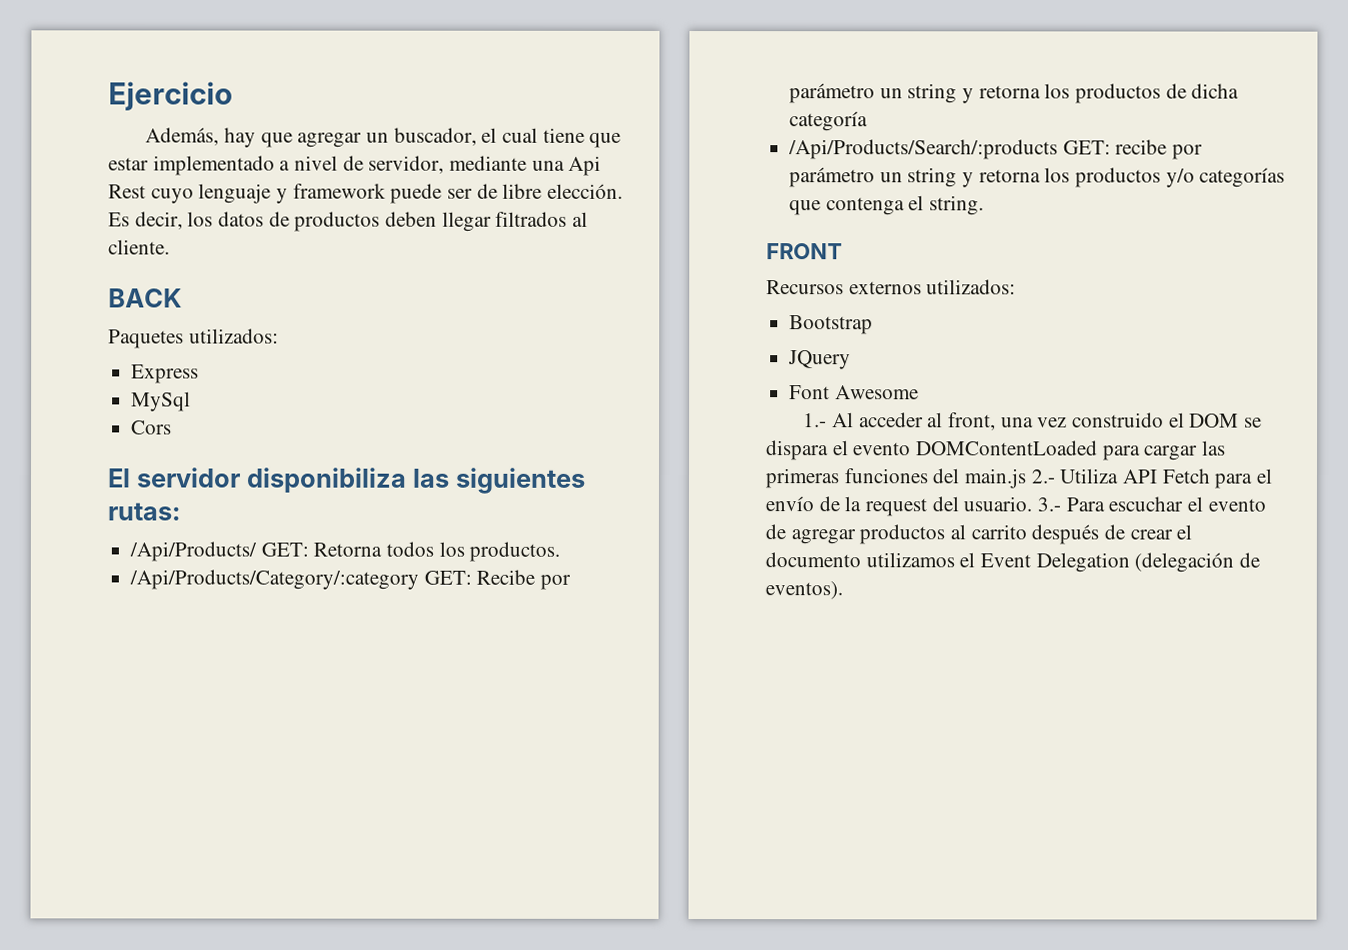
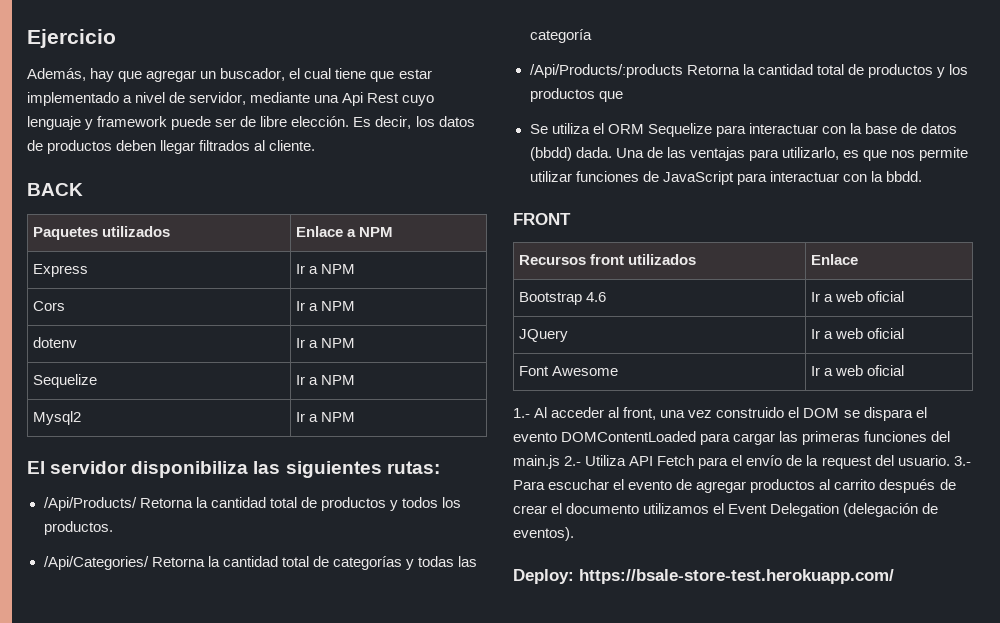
- Paquetes utilizados:
- Express
- MySql
- Cors
+ Paquetes utilizados | Enlace a NPM
+ Express | Ir a NPM
+ Cors | Ir a NPM
+ dotenv | Ir a NPM
+ Sequelize | Ir a NPM
+ Mysql2 | Ir a NPM
- /Api/Products/ GET: Retorna todos los productos.
- /Api/Products/Category/:category GET: Recibe por parámetro un string y retorna los productos de dicha categoría
- /Api/Products/Search/:products GET: recibe por parámetro un string y retorna los productos y/o categorías que contenga el string.
+ /Api/Products/ Retorna la cantidad total de productos y todos los productos.
+ /Api/Categories/ Retorna la cantidad total de categorías y todas las categoría
+ /Api/Products/:products Retorna la cantidad total de productos y los productos que
+ Se utiliza el ORM Sequelize para interactuar con la base de datos (bbdd) dada. Una de las ventajas para utilizarlo, es que nos permite utilizar funciones de JavaScript para interactuar con la bbdd.
  FRONT
- Recursos externos utilizados:
- Bootstrap
- JQuery
- Font Awesome
+ Recursos front utilizados | Enlace
+ Bootstrap 4.6 | Ir a web oficial
+ JQuery | Ir a web oficial
+ Font Awesome | Ir a web oficial
+ Deploy: https://bsale-store-test.herokuapp.com/

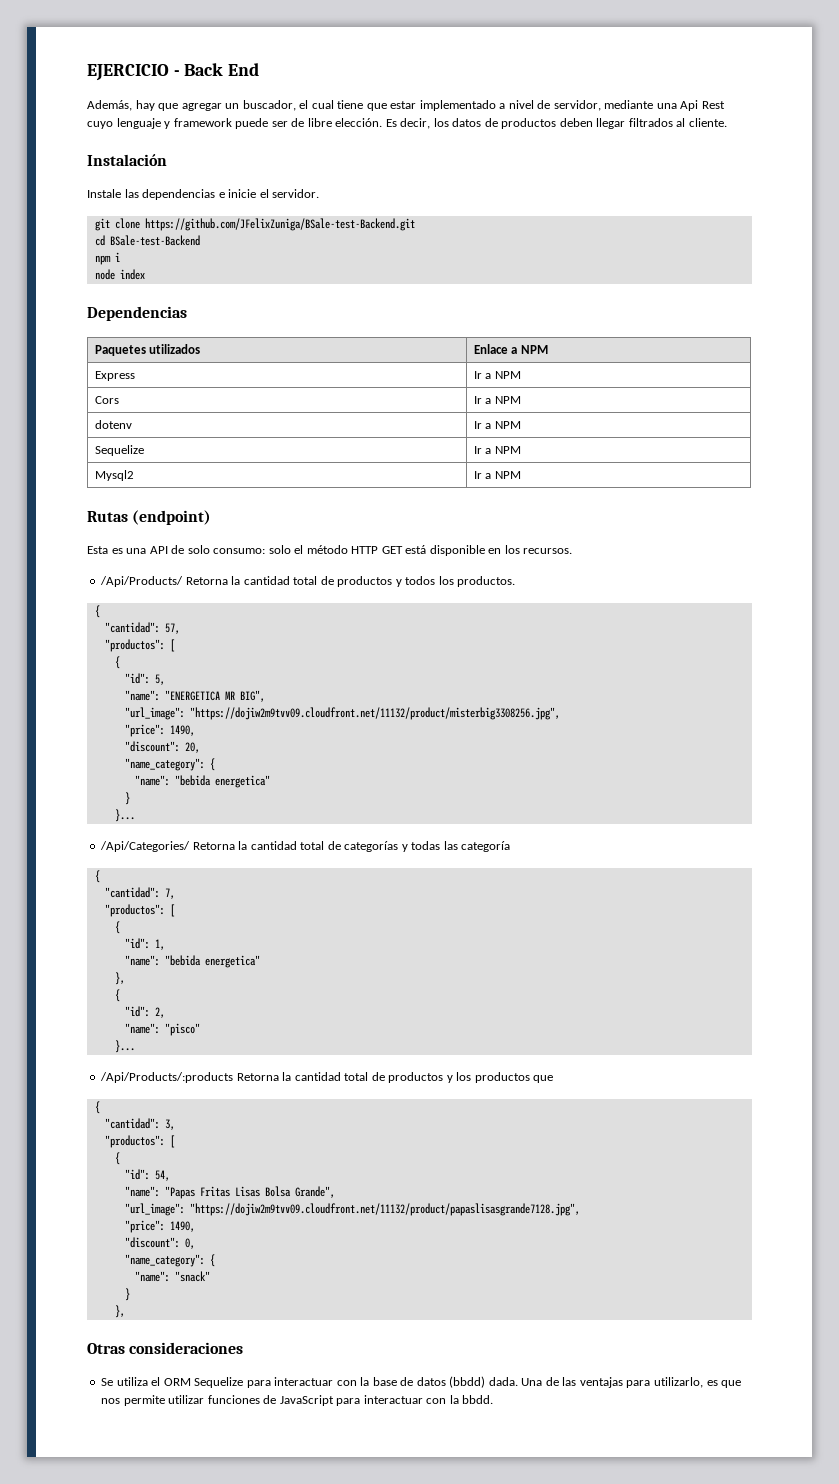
- Ejercicio
+ EJERCICIO - Back End
- BACK
+ Instalación
+ Instale las dependencias e inicie el servidor.
+ git clone https://github.com/JFelixZuniga/BSale-test-Backend.git
+ cd BSale-test-Backend
+ npm i
+ node index
+ Dependencias
- El servidor disponibiliza las siguientes rutas:
+ Rutas (endpoint)
+ Esta es una API de solo consumo: solo el método HTTP GET está disponible en los recursos.
  /Api/Products/ Retorna la cantidad total de productos y todos los productos.
+ {
+ "cantidad": 57,
+ "productos": [
+ {
+ "id": 5,
+ "name": "ENERGETICA MR BIG",
+ "url_image": "https://dojiw2m9tvv09.cloudfront.net/11132/product/misterbig3308256.jpg",
+ "price": 1490,
+ "discount": 20,
+ "name_category": {
+ "name": "bebida energetica"
+ }
+ }...
  /Api/Categories/ Retorna la cantidad total de categorías y todas las categoría
+ {
+ "cantidad": 7,
+ "productos": [
+ {
+ "id": 1,
+ "name": "bebida energetica"
+ },
+ {
+ "id": 2,
+ "name": "pisco"
+ }...
  /Api/Products/:products Retorna la cantidad total de productos y los productos que
+ {
+ "cantidad": 3,
+ "productos": [
+ {
+ "id": 54,
+ "name": "Papas Fritas Lisas Bolsa Grande",
+ "url_image": "https://dojiw2m9tvv09.cloudfront.net/11132/product/papaslisasgrande7128.jpg",
+ "price": 1490,
+ "discount": 0,
+ "name_category": {
+ "name": "snack"
+ }
+ },
+ Otras consideraciones
- FRONT
- Recursos front utilizados | Enlace
- Bootstrap 4.6 | Ir a web oficial
- JQuery | Ir a web oficial
- Font Awesome | Ir a web oficial
- 1.- Al acceder al front, una vez construido el DOM se dispara el evento DOMContentLoaded para cargar las primeras funciones del main.js 2.- Utiliza API Fetch para el envío de la request del usuario. 3.- Para escuchar el evento de agregar productos al carrito después de crear el documento utilizamos el Event Delegation (delegación de eventos).
- Deploy: https://bsale-store-test.herokuapp.com/

